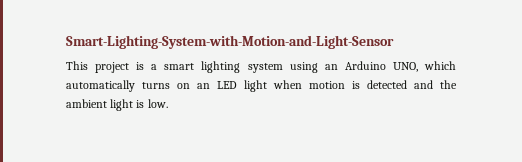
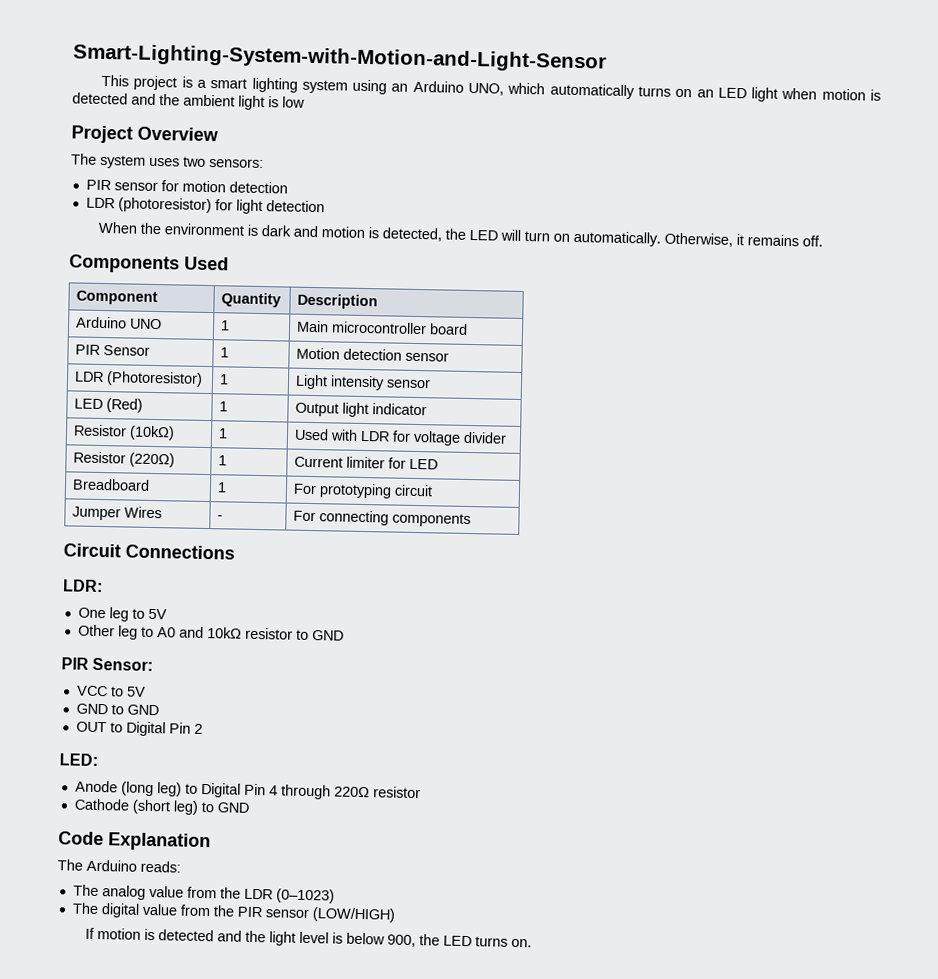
- This project is a smart lighting system using an Arduino UNO, which automatically turns on an LED light when motion is detected and the ambient light is low.
+ This project is a smart lighting system using an Arduino UNO, which automatically turns on an LED light when motion is detected and the ambient light is low
+ Project Overview
+ The system uses two sensors:
+ PIR sensor for motion detection
+ LDR (photoresistor) for light detection
+ When the environment is dark and motion is detected, the LED will turn on automatically. Otherwise, it remains off.
+ Components Used
+ Component | Quantity | Description
+ Arduino UNO | 1 | Main microcontroller board
+ PIR Sensor | 1 | Motion detection sensor
+ LDR (Photoresistor) | 1 | Light intensity sensor
+ LED (Red) | 1 | Output light indicator
+ Resistor (10kΩ) | 1 | Used with LDR for voltage divider
+ Resistor (220Ω) | 1 | Current limiter for LED
+ Breadboard | 1 | For prototyping circuit
+ Jumper Wires | - | For connecting components
+ Circuit Connections
+ LDR:
+ One leg to 5V
+ Other leg to A0 and 10kΩ resistor to GND
+ PIR Sensor:
+ VCC to 5V
+ GND to GND
+ OUT to Digital Pin 2
+ LED:
+ Anode (long leg) to Digital Pin 4 through 220Ω resistor
+ Cathode (short leg) to GND
+ Code Explanation
+ The Arduino reads:
+ The analog value from the LDR (0–1023)
+ The digital value from the PIR sensor (LOW/HIGH)
+ If motion is detected and the light level is below 900, the LED turns on.

